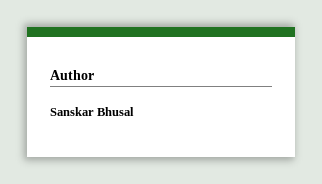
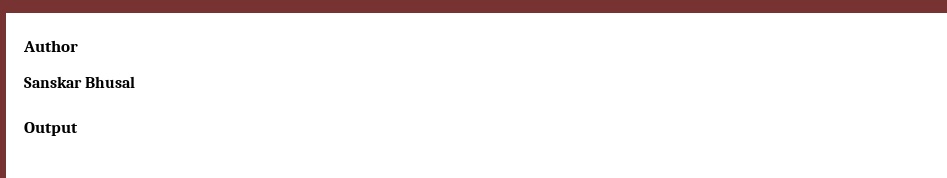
+ Output

